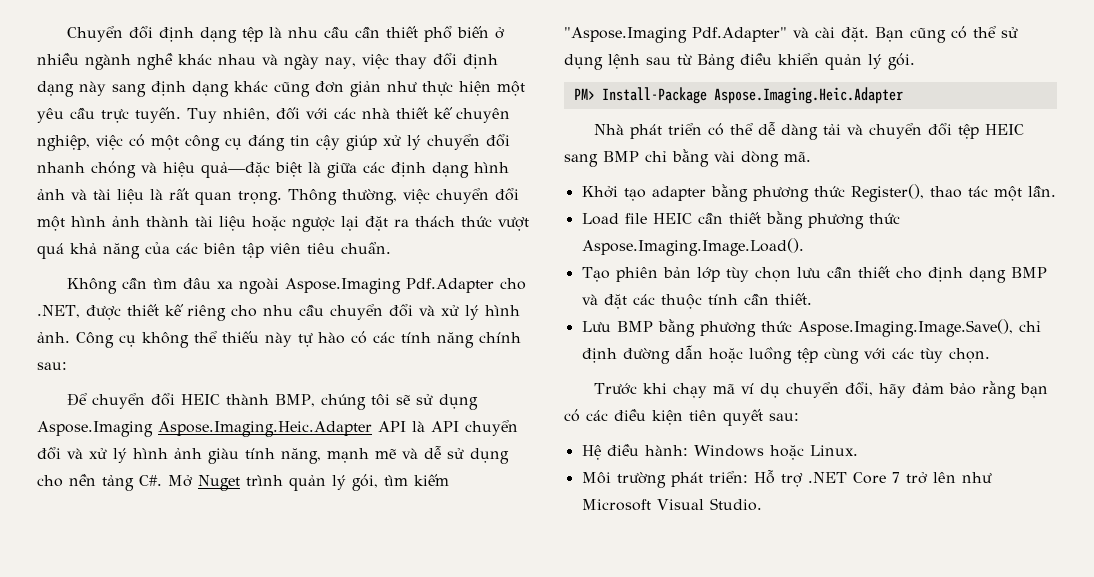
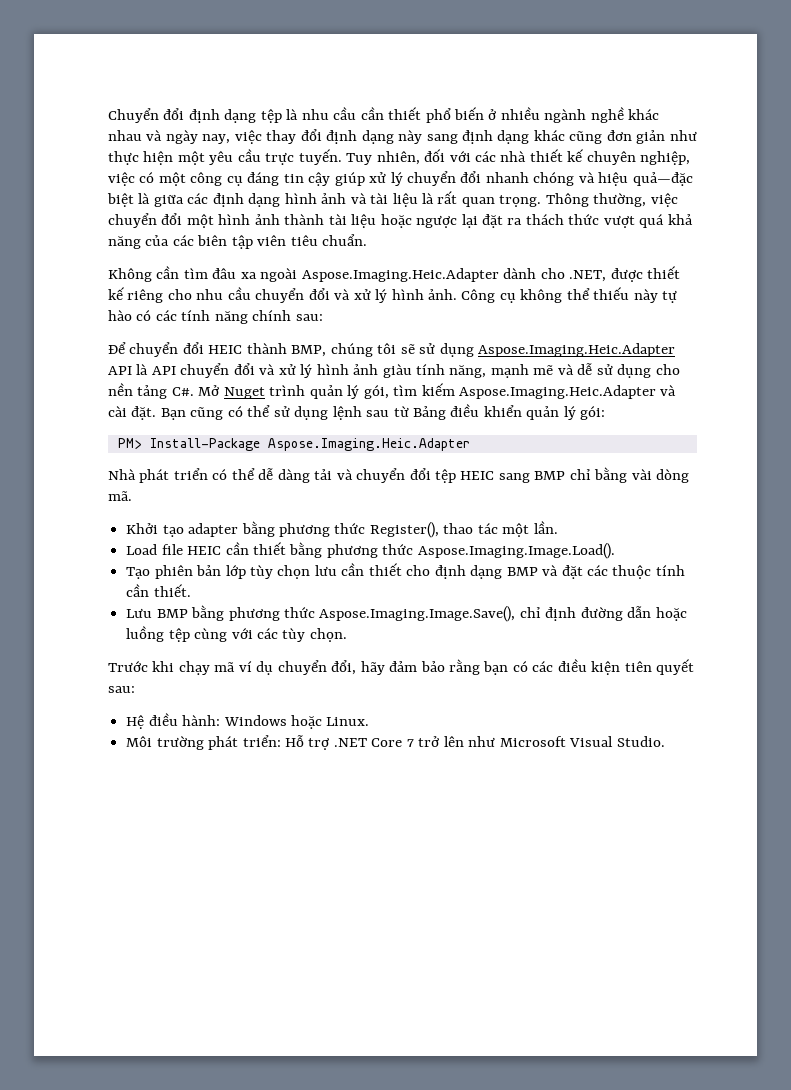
- Không cần tìm đâu xa ngoài Aspose.Imaging Pdf.Adapter cho .NET, được thiết kế riêng cho nhu cầu chuyển đổi và xử lý hình ảnh.
+ Không cần tìm đâu xa ngoài Aspose.Imaging.Heic.Adapter dành cho .NET, được thiết kế riêng cho nhu cầu chuyển đổi và xử lý hình ảnh.
- Để chuyển đổi HEIC thành BMP, chúng tôi sẽ sử dụng Aspose.Imaging Aspose.Imaging.Heic.Adapter API là API chuyển đổi và xử lý hình ảnh giàu tính năng, mạnh mẽ và dễ sử dụng cho nền tảng C#. Mở Nuget trình quản lý gói, tìm kiếm "Aspose.Imaging Pdf.Adapter" và cài đặt.
+ Để chuyển đổi HEIC thành BMP, chúng tôi sẽ sử dụng Aspose.Imaging.Heic.Adapter API là API chuyển đổi và xử lý hình ảnh giàu tính năng, mạnh mẽ và dễ sử dụng cho nền tảng C#. Mở Nuget trình quản lý gói, tìm kiếm Aspose.Imaging.Heic.Adapter và cài đặt.
- Bạn cũng có thể sử dụng lệnh sau từ Bảng điều khiển quản lý gói.
+ Bạn cũng có thể sử dụng lệnh sau từ Bảng điều khiển quản lý gói:

